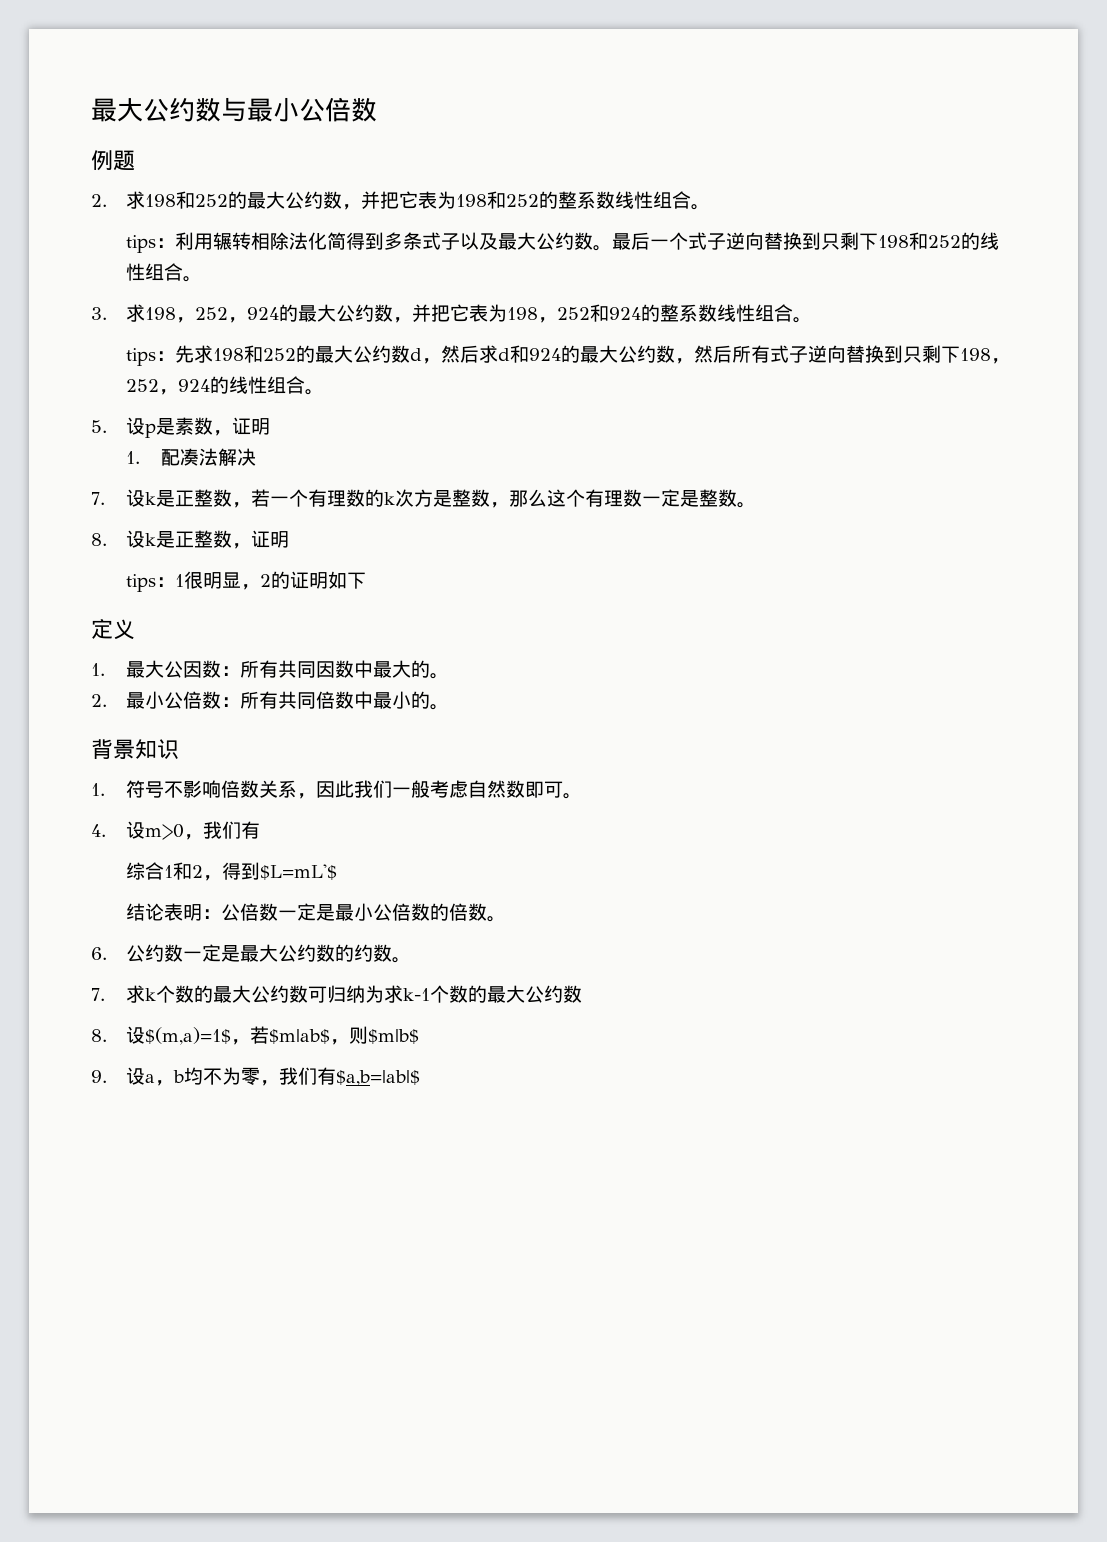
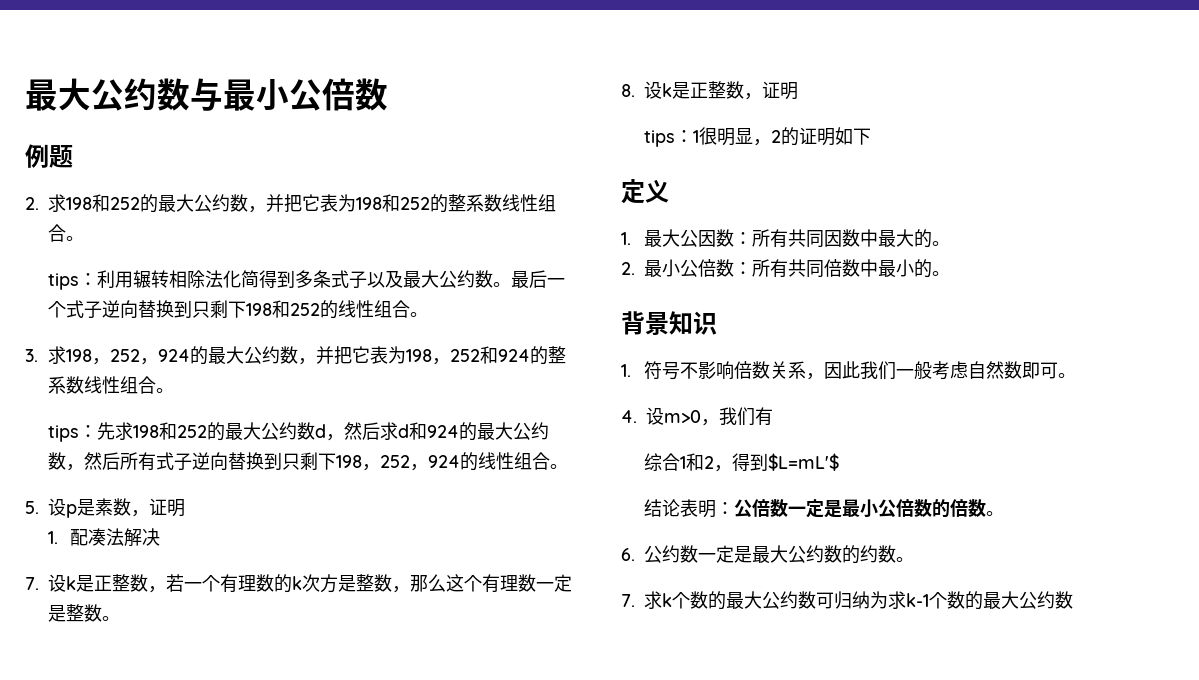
- 8.设$(m,a)=1$，若$m|ab$，则$m|b$
- 9.设a，b均不为零，我们有$a,b=|ab|$

